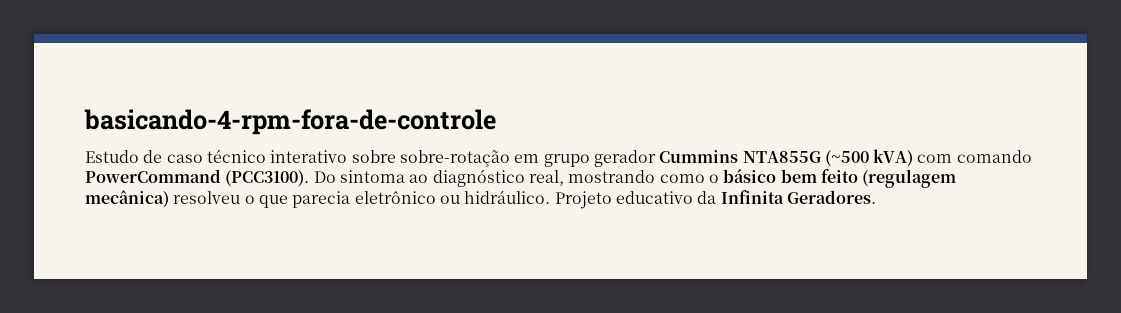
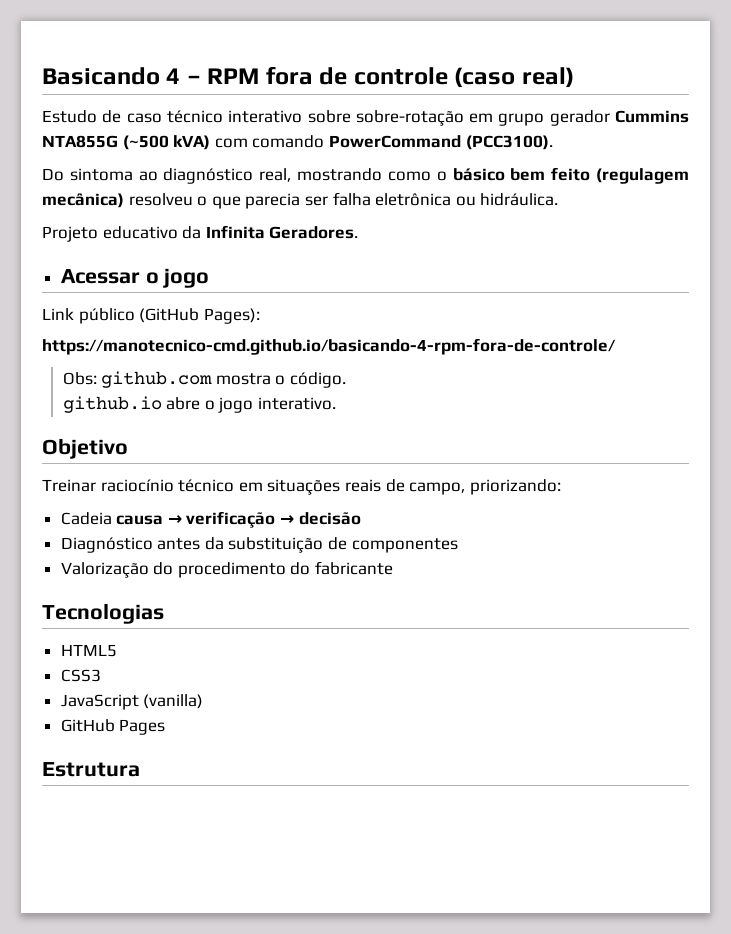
- basicando-4-rpm-fora-de-controle
+ Basicando 4 – RPM fora de controle (caso real)
- Estudo de caso técnico interativo sobre sobre-rotação em grupo gerador Cummins NTA855G (~500 kVA) com comando PowerCommand (PCC3100). Do sintoma ao diagnóstico real, mostrando como o básico bem feito (regulagem mecânica) resolveu o que parecia eletrônico ou hidráulico. Projeto educativo da Infinita Geradores.
+ Estudo de caso técnico interativo sobre sobre-rotação em grupo gerador Cummins NTA855G (~500 kVA) com comando PowerCommand (PCC3100).
+ Do sintoma ao diagnóstico real, mostrando como o básico bem feito (regulagem mecânica) resolveu o que parecia ser falha eletrônica ou hidráulica.
+ Projeto educativo da Infinita Geradores.
+ Acessar o jogo
+ Link público (GitHub Pages):
+ https://manotecnico-cmd.github.io/basicando-4-rpm-fora-de-controle/
+ Obs: github.com mostra o código.
+ github.io abre o jogo interativo.
+ Objetivo
+ Treinar raciocínio técnico em situações reais de campo, priorizando:
+ Cadeia causa → verificação → decisão
+ Diagnóstico antes da substituição de componentes
+ Valorização do procedimento do fabricante
+ Tecnologias
+ HTML5
+ CSS3
+ JavaScript (vanilla)
+ GitHub Pages
+ Estrutura

